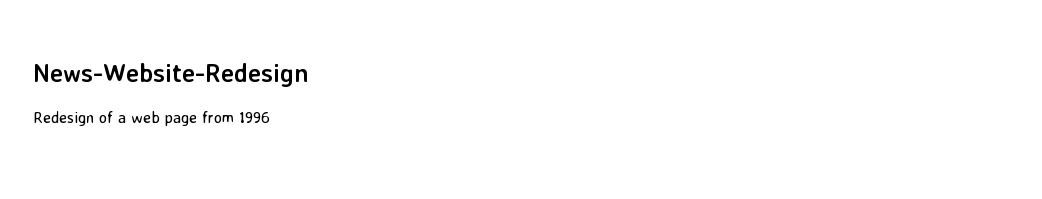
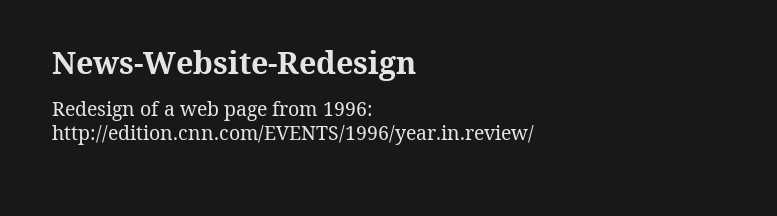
- Redesign of a web page from 1996
+ Redesign of a web page from 1996: http://edition.cnn.com/EVENTS/1996/year.in.review/

